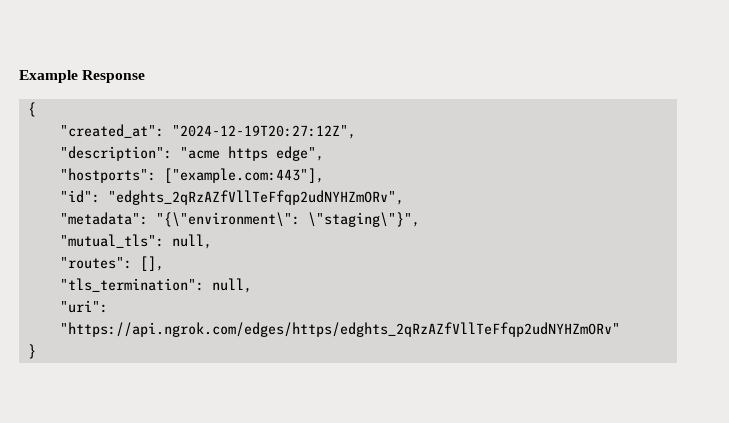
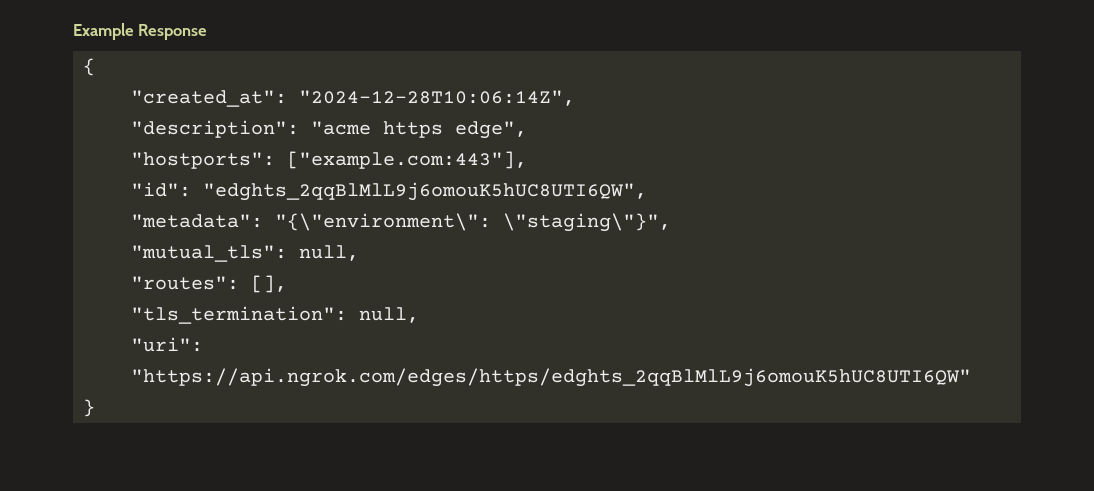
- "created_at": "2024-12-19T20:27:12Z",
+ "created_at": "2024-12-28T10:06:14Z",
- "id": "edghts_2qRzAZfVllTeFfqp2udNYHZmORv",
+ "id": "edghts_2qqBlMlL9j6omouK5hUC8UTI6QW",
- "uri": "https://api.ngrok.com/edges/https/edghts_2qRzAZfVllTeFfqp2udNYHZmORv"
+ "uri": "https://api.ngrok.com/edges/https/edghts_2qqBlMlL9j6omouK5hUC8UTI6QW"

